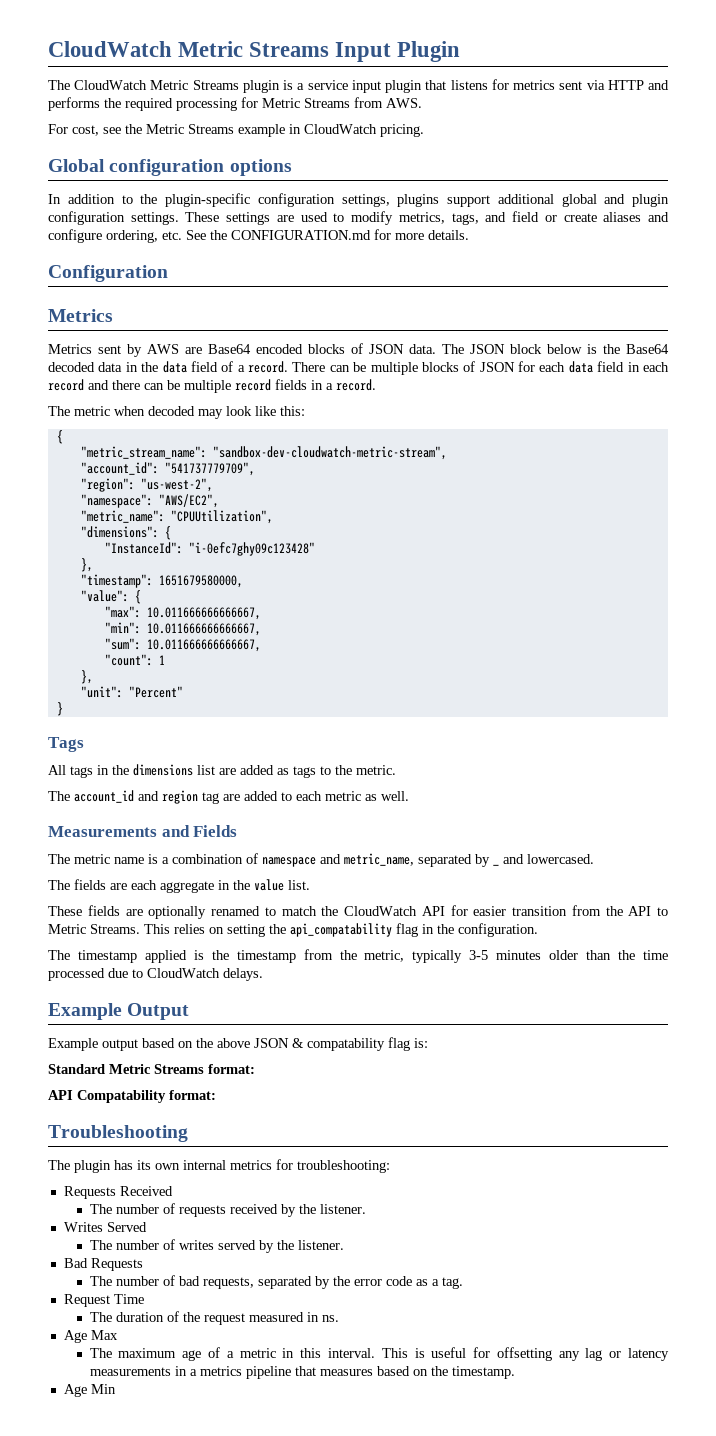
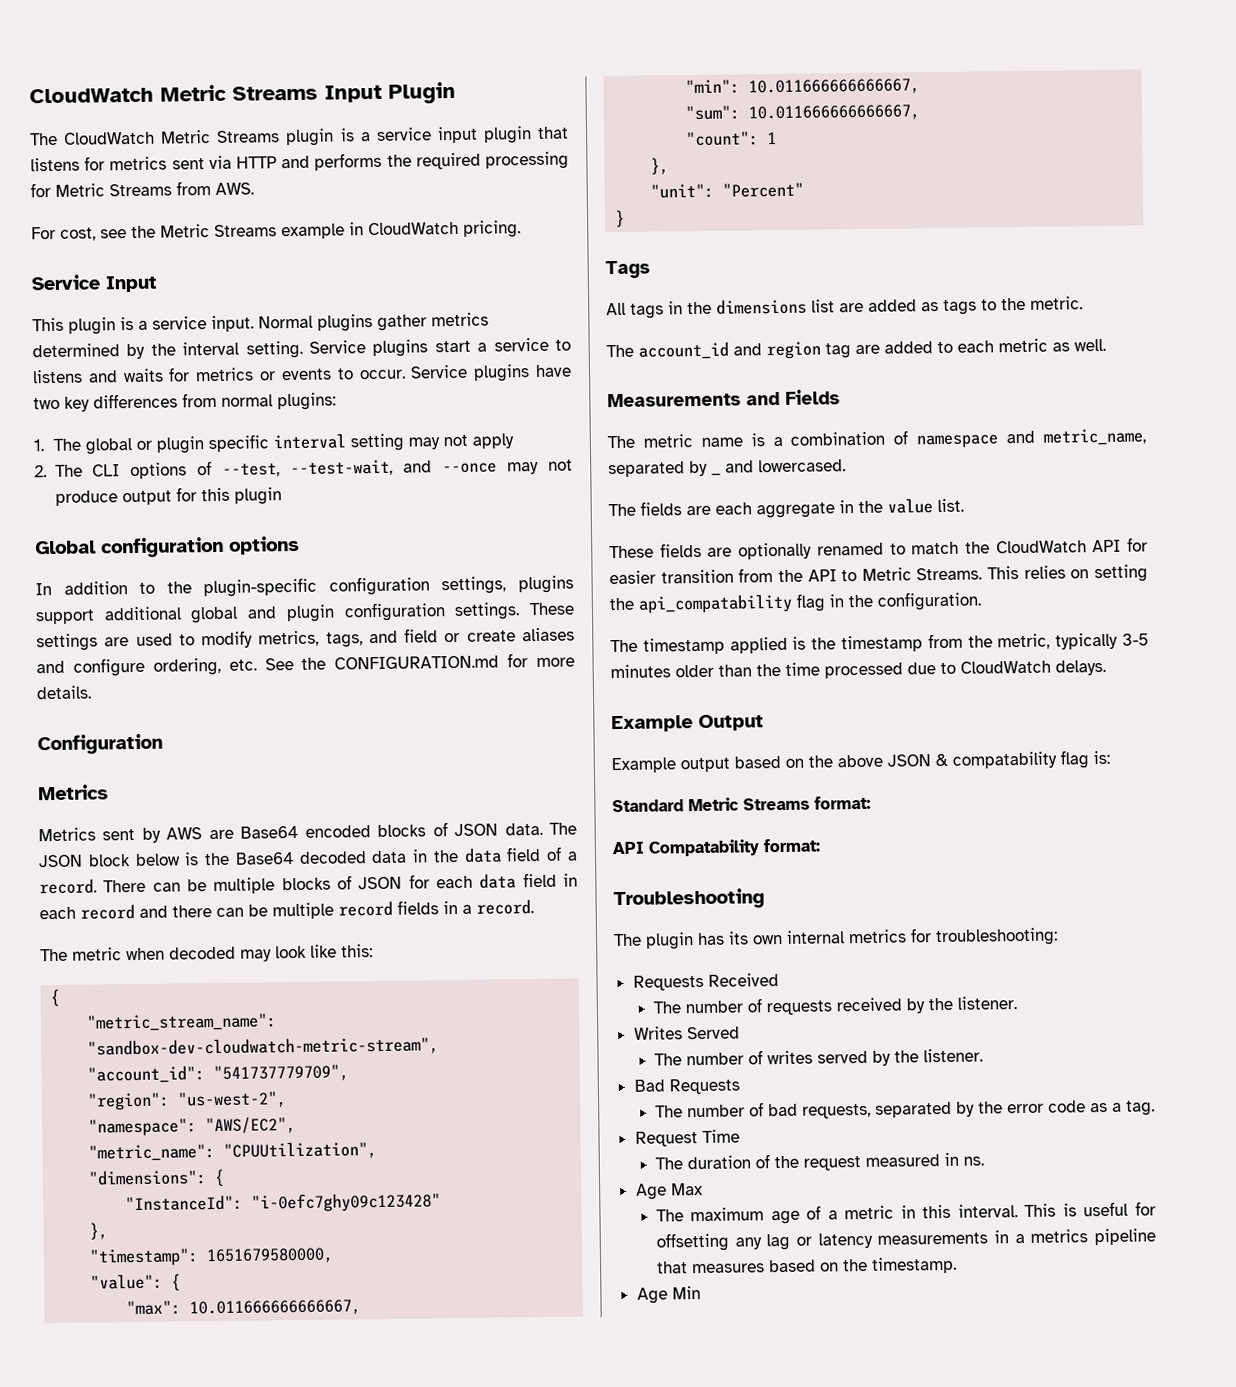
+ Service Input
+ This plugin is a service input. Normal plugins gather metrics determined by the interval setting. Service plugins start a service to listens and waits for metrics or events to occur. Service plugins have two key differences from normal plugins:
+ 1. The global or plugin specific interval setting may not apply
+ 2. The CLI options of --test, --test-wait, and --once may not produce output for this plugin

